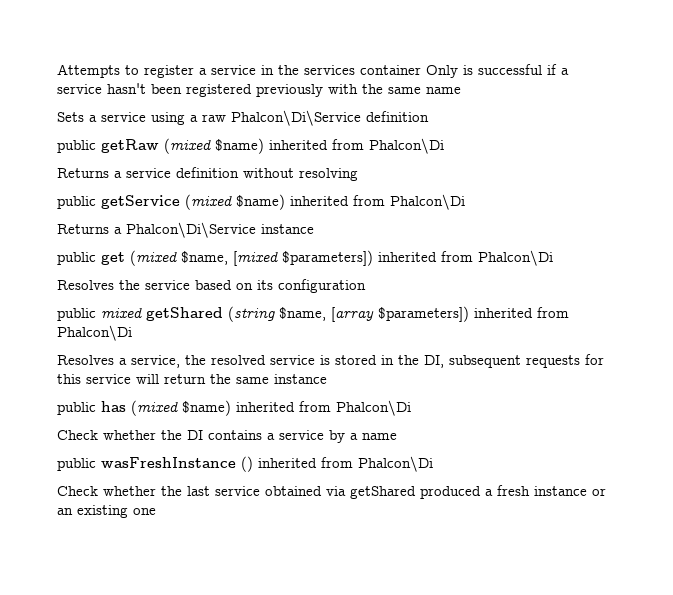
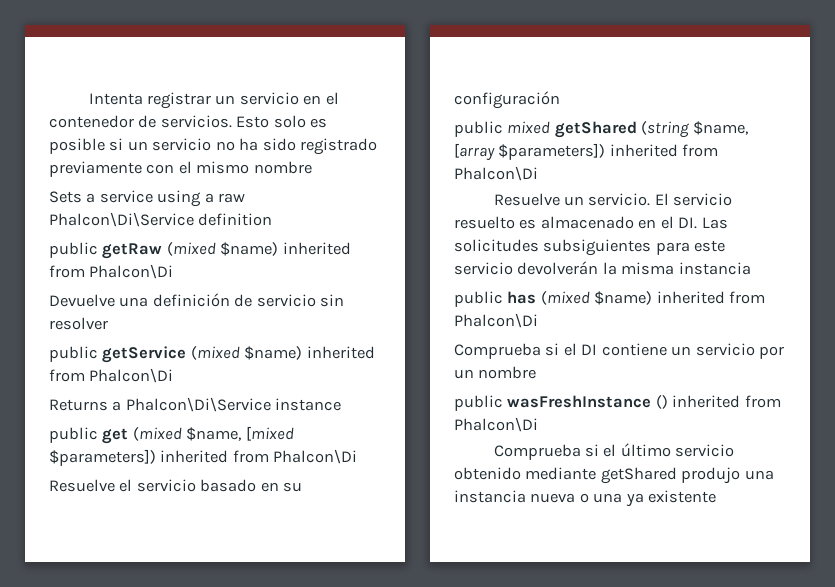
- Attempts to register a service in the services container Only is successful if a service hasn't been registered previously with the same name
+ Intenta registrar un servicio en el contenedor de servicios. Esto solo es posible si un servicio no ha sido registrado previamente con el mismo nombre
- Returns a service definition without resolving
+ Devuelve una definición de servicio sin resolver
- Resolves the service based on its configuration
+ Resuelve el servicio basado en su configuración
- Resolves a service, the resolved service is stored in the DI, subsequent requests for this service will return the same instance
+ Resuelve un servicio. El servicio resuelto es almacenado en el DI. Las solicitudes subsiguientes para este servicio devolverán la misma instancia
- Check whether the DI contains a service by a name
+ Comprueba si el DI contiene un servicio por un nombre
- Check whether the last service obtained via getShared produced a fresh instance or an existing one
+ Comprueba si el último servicio obtenido mediante getShared produjo una instancia nueva o una ya existente

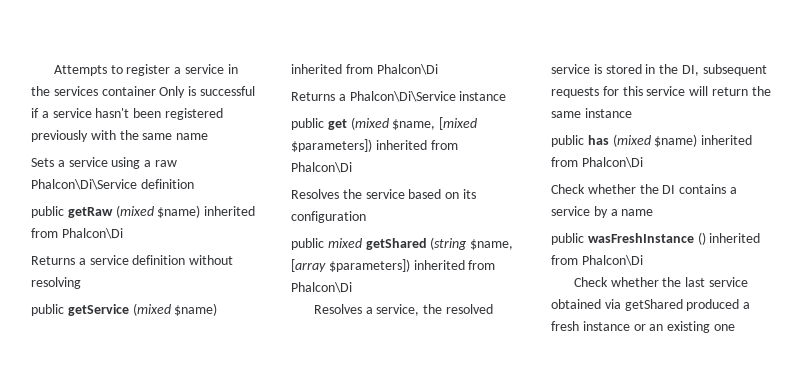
- Intenta registrar un servicio en el contenedor de servicios. Esto solo es posible si un servicio no ha sido registrado previamente con el mismo nombre
+ Attempts to register a service in the services container Only is successful if a service hasn't been registered previously with the same name
- Devuelve una definición de servicio sin resolver
+ Returns a service definition without resolving
- Resuelve el servicio basado en su configuración
+ Resolves the service based on its configuration
- Resuelve un servicio. El servicio resuelto es almacenado en el DI. Las solicitudes subsiguientes para este servicio devolverán la misma instancia
+ Resolves a service, the resolved service is stored in the DI, subsequent requests for this service will return the same instance
- Comprueba si el DI contiene un servicio por un nombre
+ Check whether the DI contains a service by a name
- Comprueba si el último servicio obtenido mediante getShared produjo una instancia nueva o una ya existente
+ Check whether the last service obtained via getShared produced a fresh instance or an existing one

